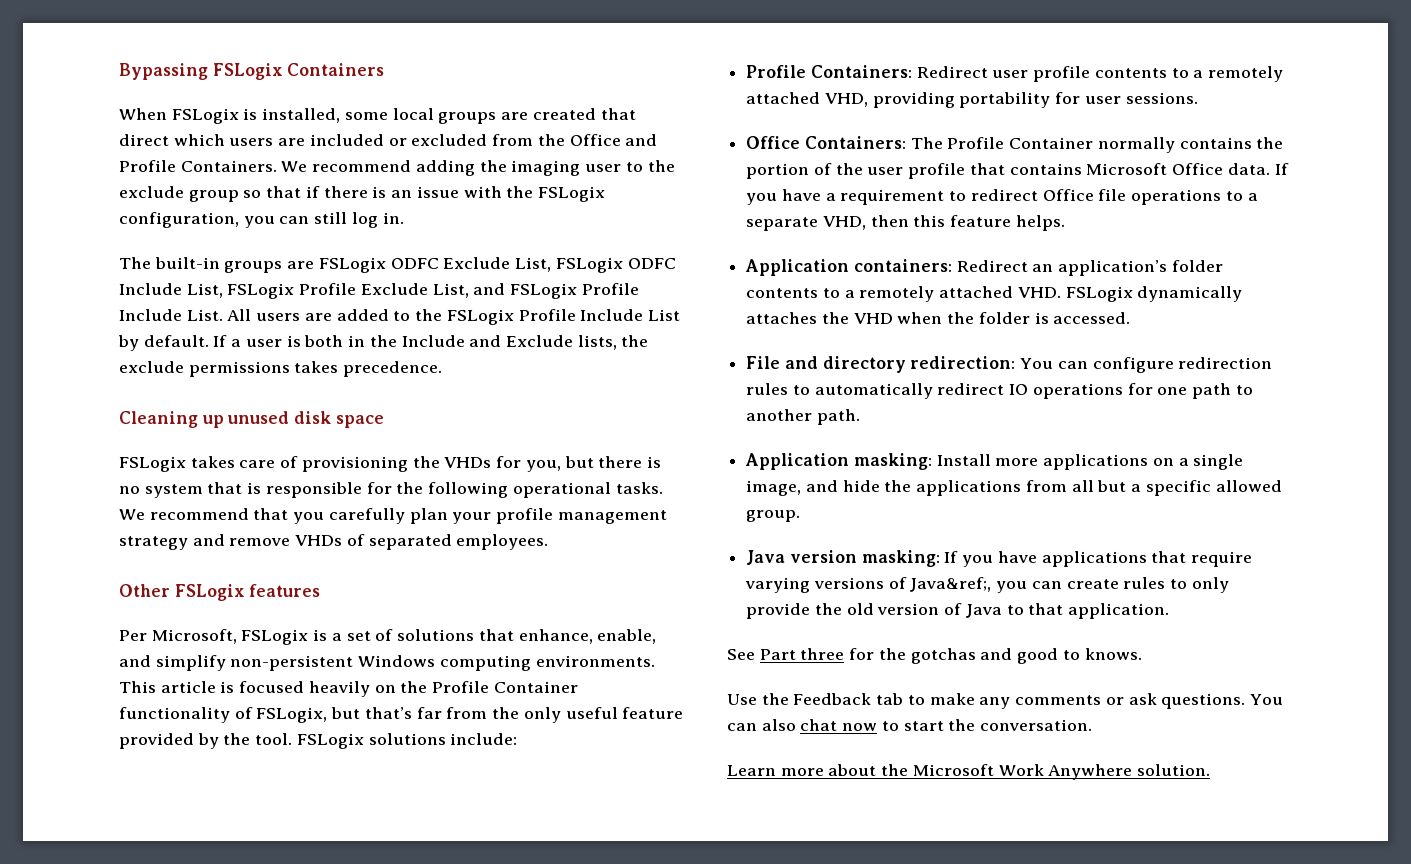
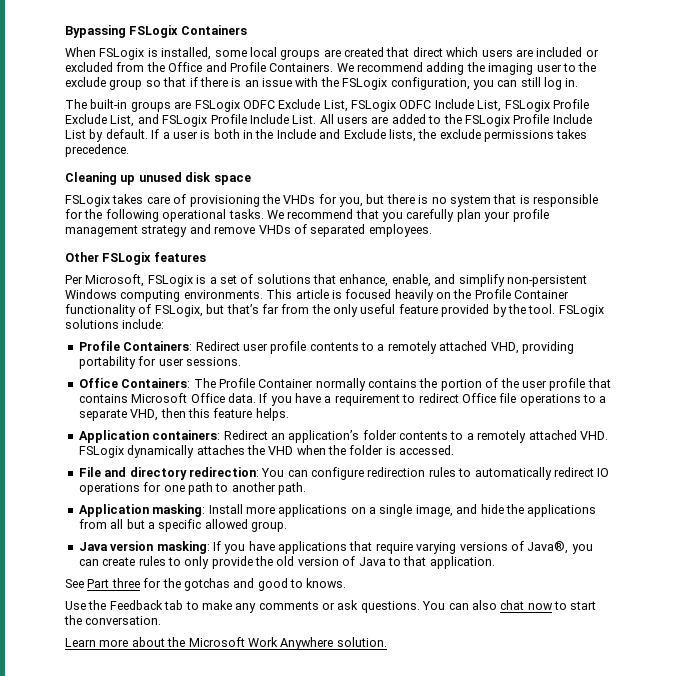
- Java version masking: If you have applications that require varying versions of Java&ref;, you can create rules to only provide the old version of Java to that application.
+ Java version masking: If you have applications that require varying versions of Java®, you can create rules to only provide the old version of Java to that application.

